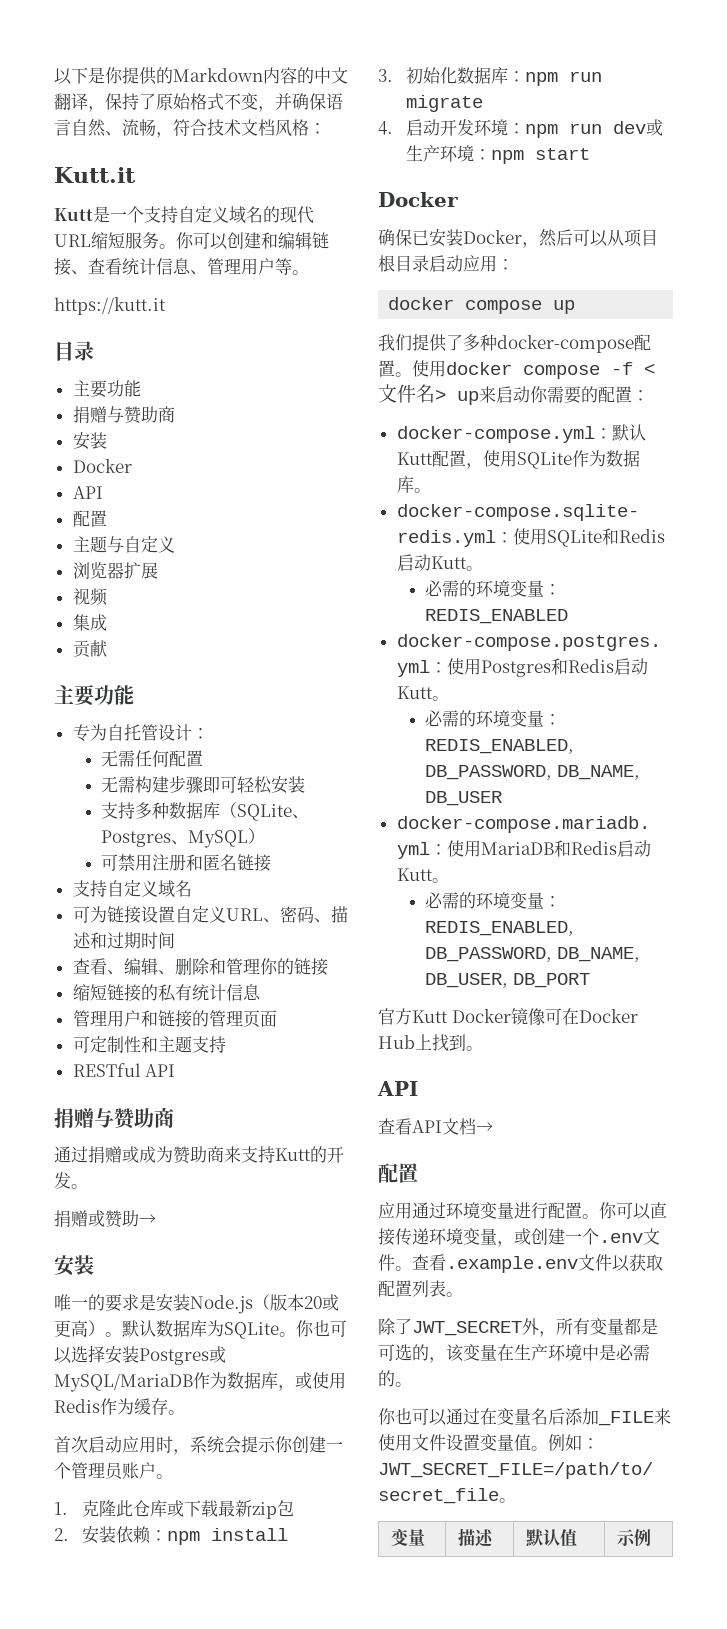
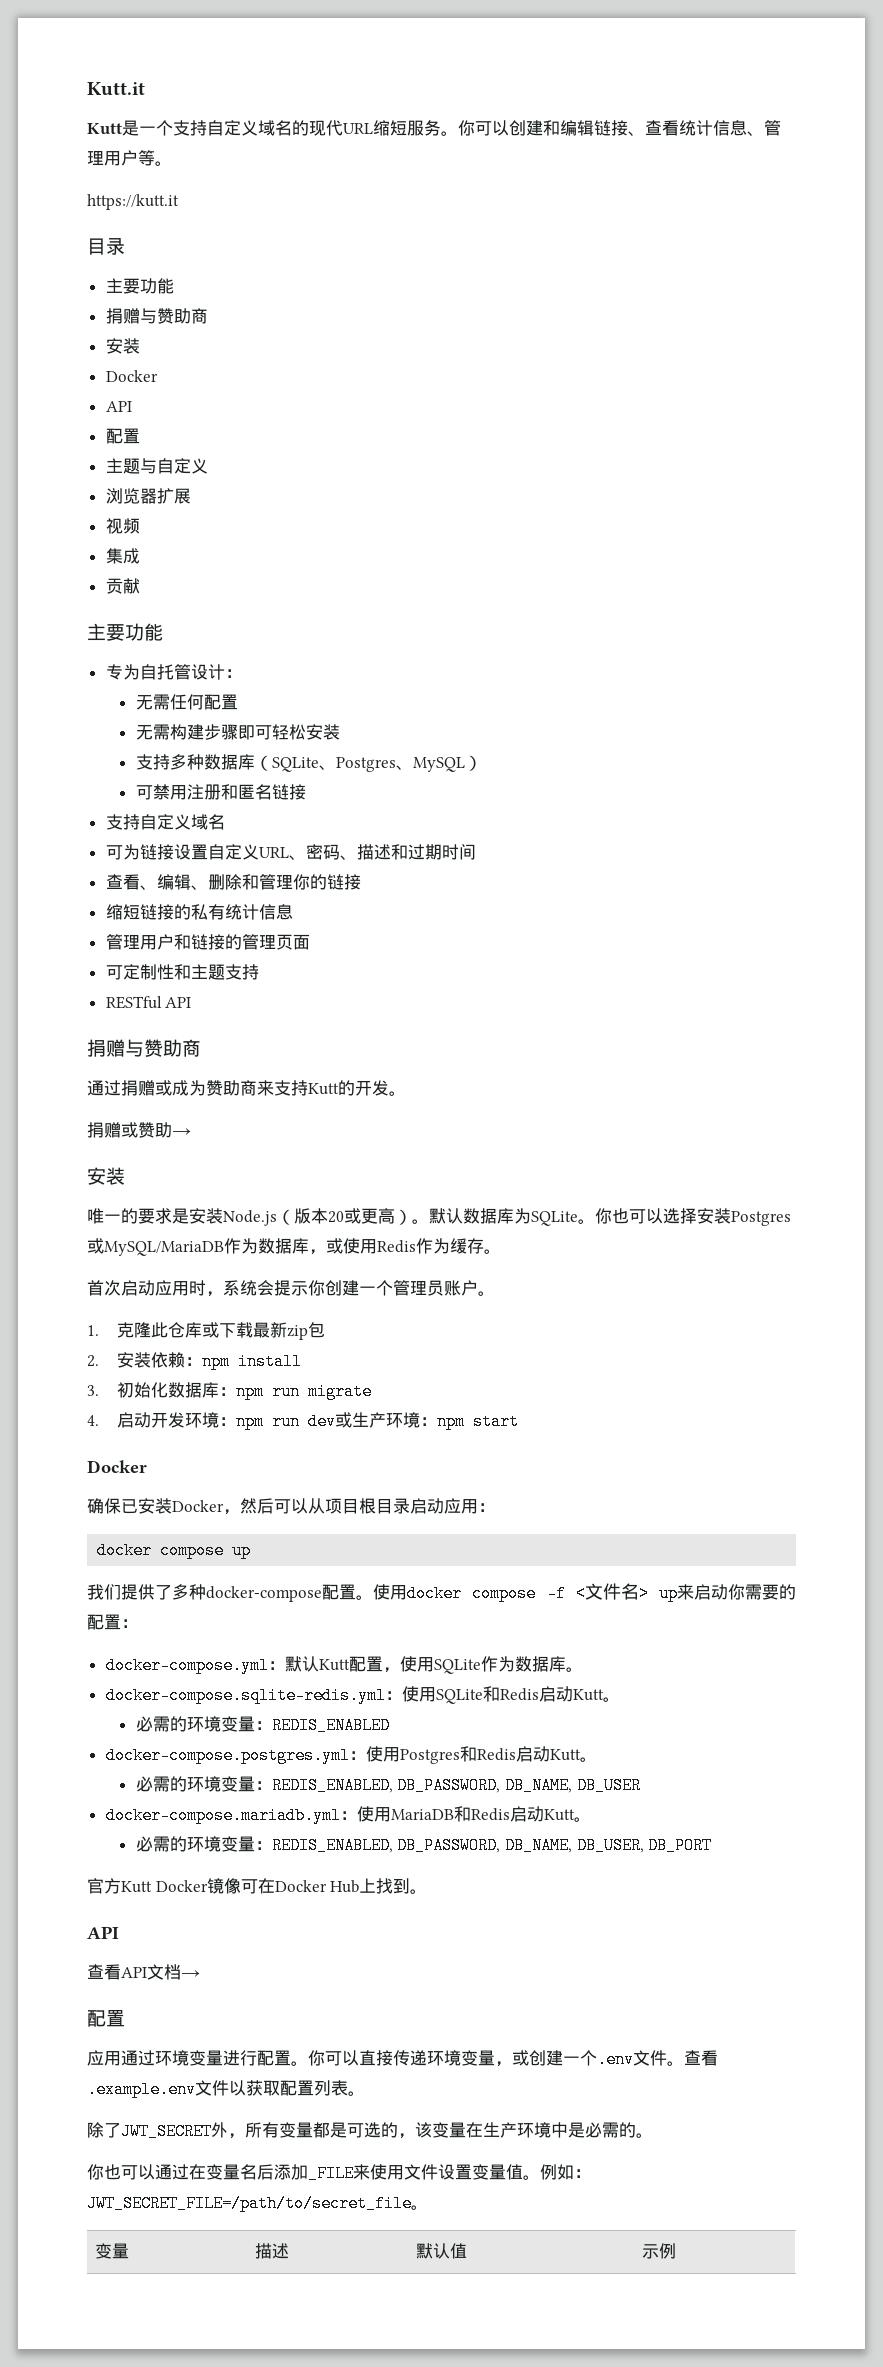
- 以下是你提供的Markdown内容的中文翻译，保持了原始格式不变，并确保语言自然、流畅，符合技术文档风格：

